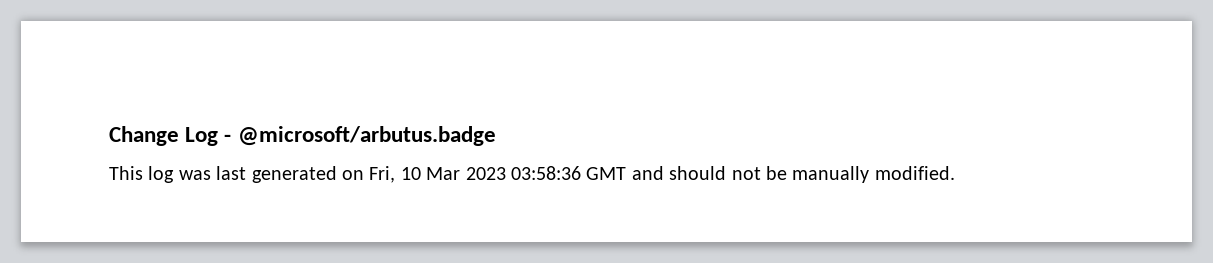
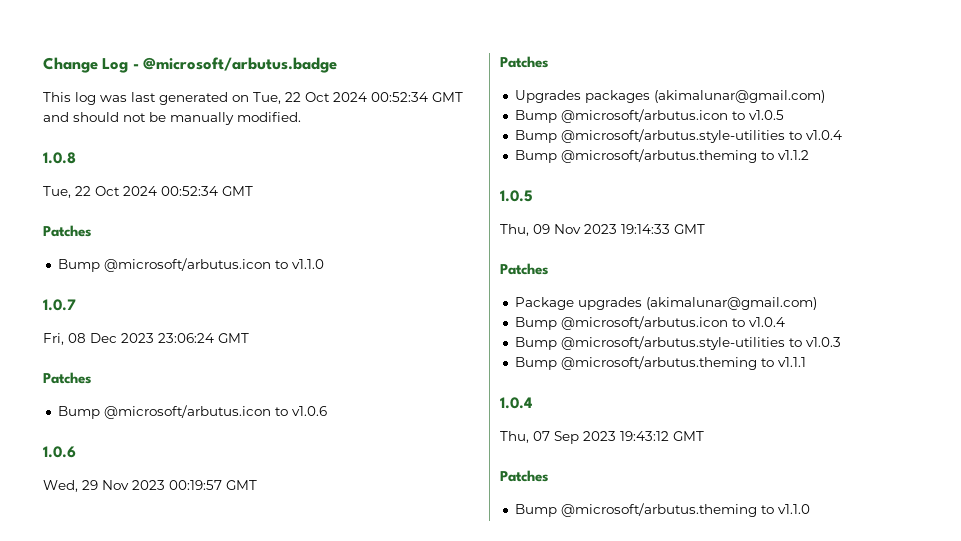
- This log was last generated on Fri, 10 Mar 2023 03:58:36 GMT and should not be manually modified.
+ This log was last generated on Tue, 22 Oct 2024 00:52:34 GMT and should not be manually modified.
+ 1.0.8
+ Tue, 22 Oct 2024 00:52:34 GMT
+ Patches
+ Bump @microsoft/arbutus.icon to v1.1.0
+ 1.0.7
+ Fri, 08 Dec 2023 23:06:24 GMT
+ Patches
+ Bump @microsoft/arbutus.icon to v1.0.6
+ 1.0.6
+ Wed, 29 Nov 2023 00:19:57 GMT
+ Patches
+ Upgrades packages (akimalunar@gmail.com)
+ Bump @microsoft/arbutus.icon to v1.0.5
+ Bump @microsoft/arbutus.style-utilities to v1.0.4
+ Bump @microsoft/arbutus.theming to v1.1.2
+ 1.0.5
+ Thu, 09 Nov 2023 19:14:33 GMT
+ Patches
+ Package upgrades (akimalunar@gmail.com)
+ Bump @microsoft/arbutus.icon to v1.0.4
+ Bump @microsoft/arbutus.style-utilities to v1.0.3
+ Bump @microsoft/arbutus.theming to v1.1.1
+ 1.0.4
+ Thu, 07 Sep 2023 19:43:12 GMT
+ Patches
+ Bump @microsoft/arbutus.theming to v1.1.0

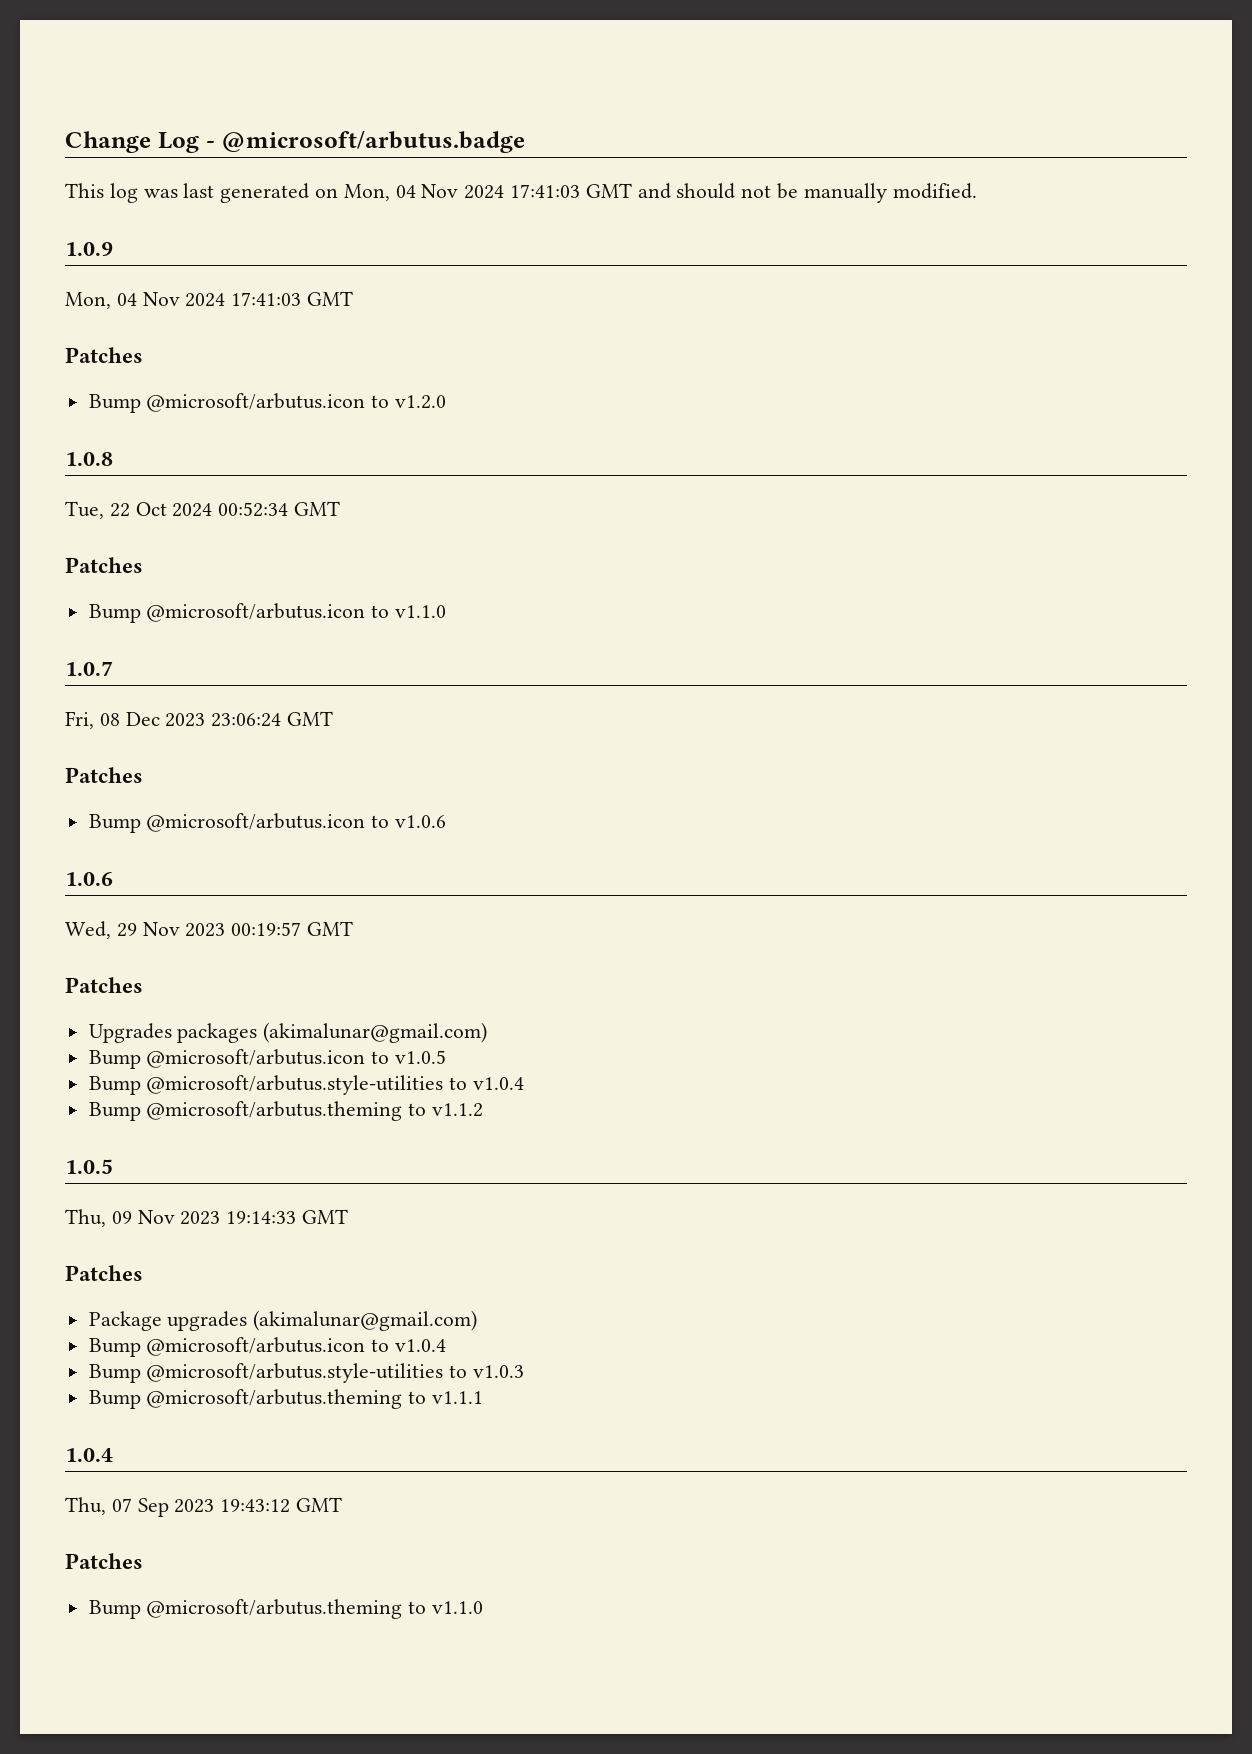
- This log was last generated on Tue, 22 Oct 2024 00:52:34 GMT and should not be manually modified.
+ This log was last generated on Mon, 04 Nov 2024 17:41:03 GMT and should not be manually modified.
+ 1.0.9
+ Mon, 04 Nov 2024 17:41:03 GMT
+ Patches
+ Bump @microsoft/arbutus.icon to v1.2.0

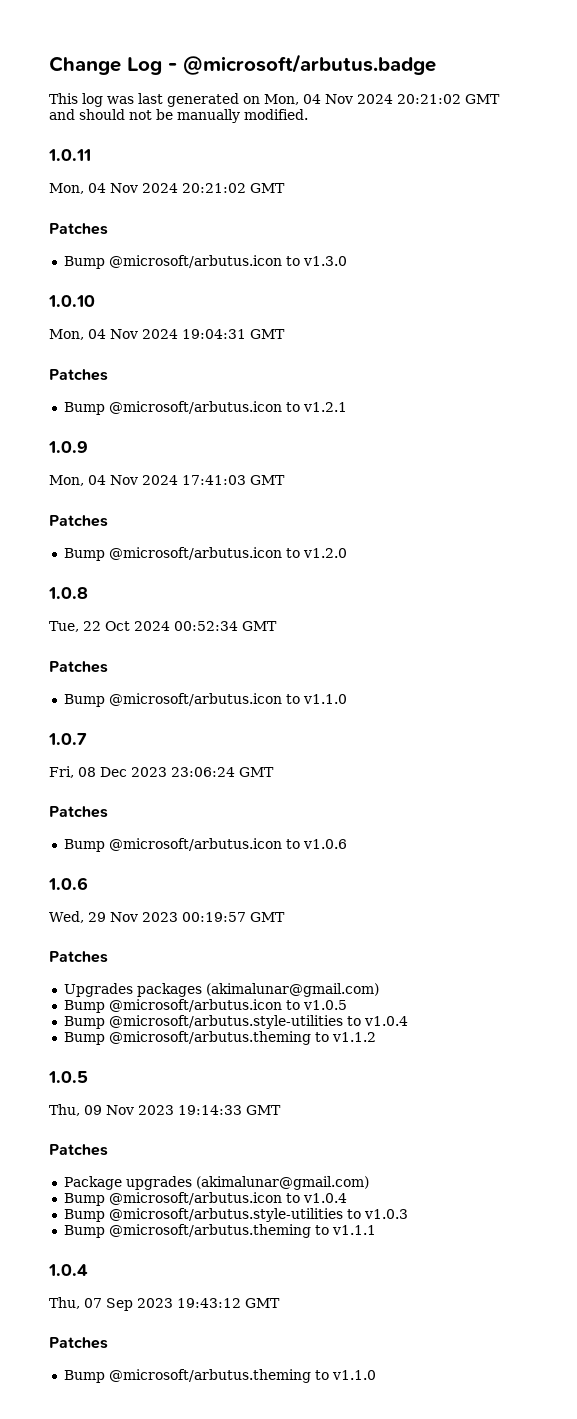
- This log was last generated on Mon, 04 Nov 2024 17:41:03 GMT and should not be manually modified.
+ This log was last generated on Mon, 04 Nov 2024 20:21:02 GMT and should not be manually modified.
+ 1.0.11
+ Mon, 04 Nov 2024 20:21:02 GMT
+ Patches
+ Bump @microsoft/arbutus.icon to v1.3.0
+ 1.0.10
+ Mon, 04 Nov 2024 19:04:31 GMT
+ Patches
+ Bump @microsoft/arbutus.icon to v1.2.1

